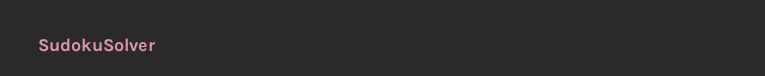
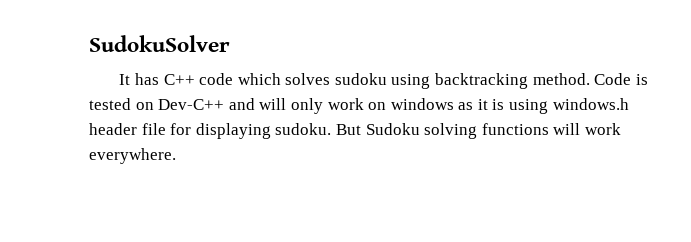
+ It has C++ code which solves sudoku using backtracking method. Code is tested on Dev-C++ and will only work on windows as it is using windows.h header file for displaying sudoku. But Sudoku solving functions will work everywhere.

